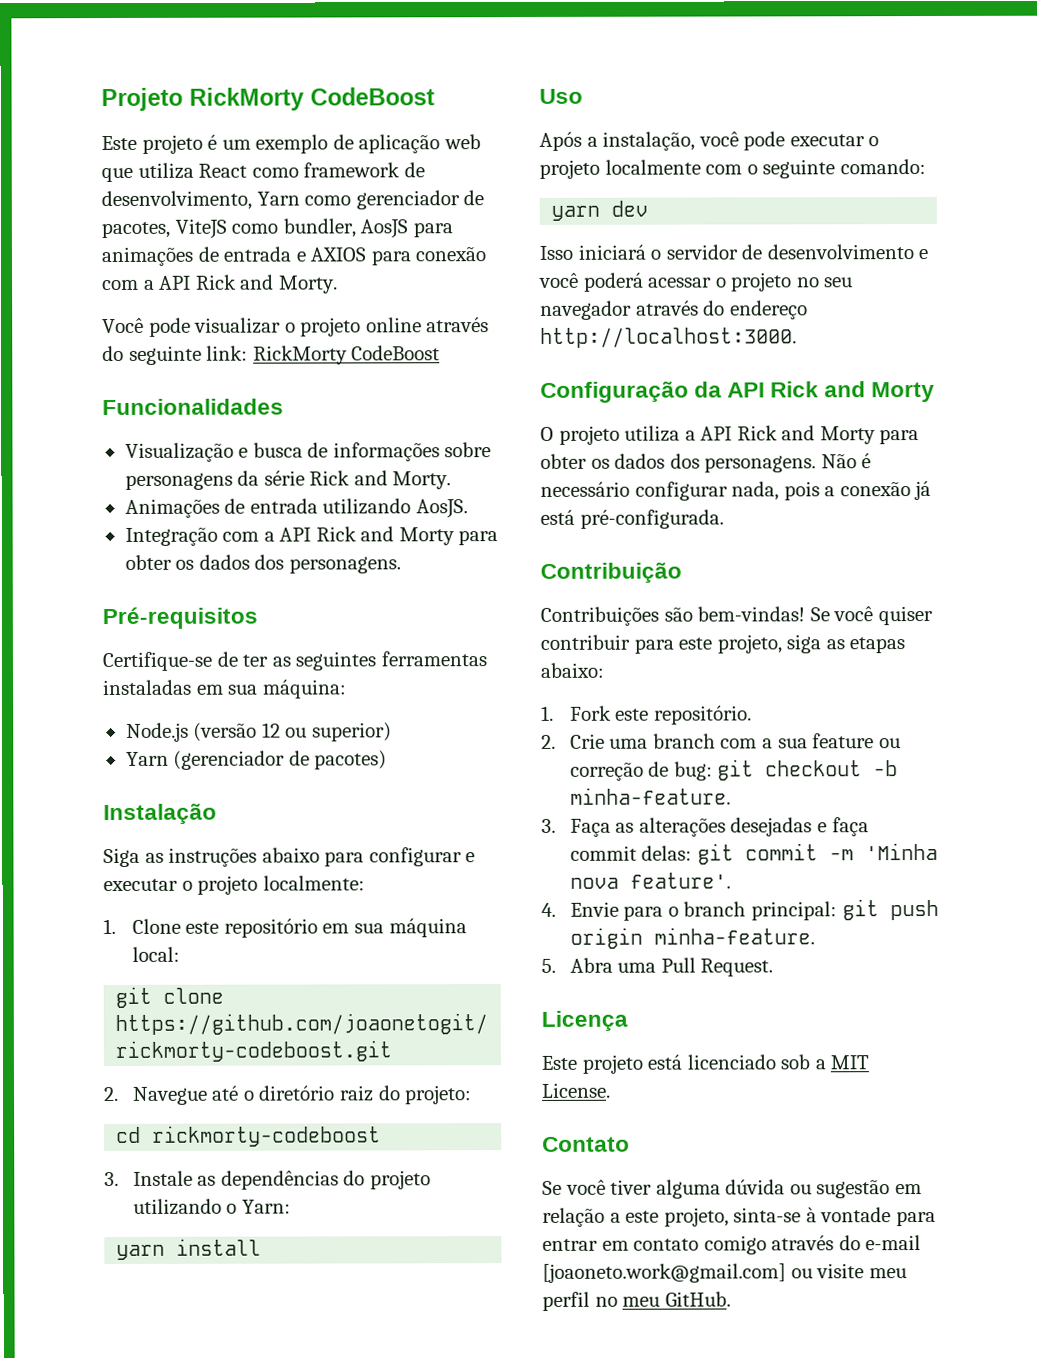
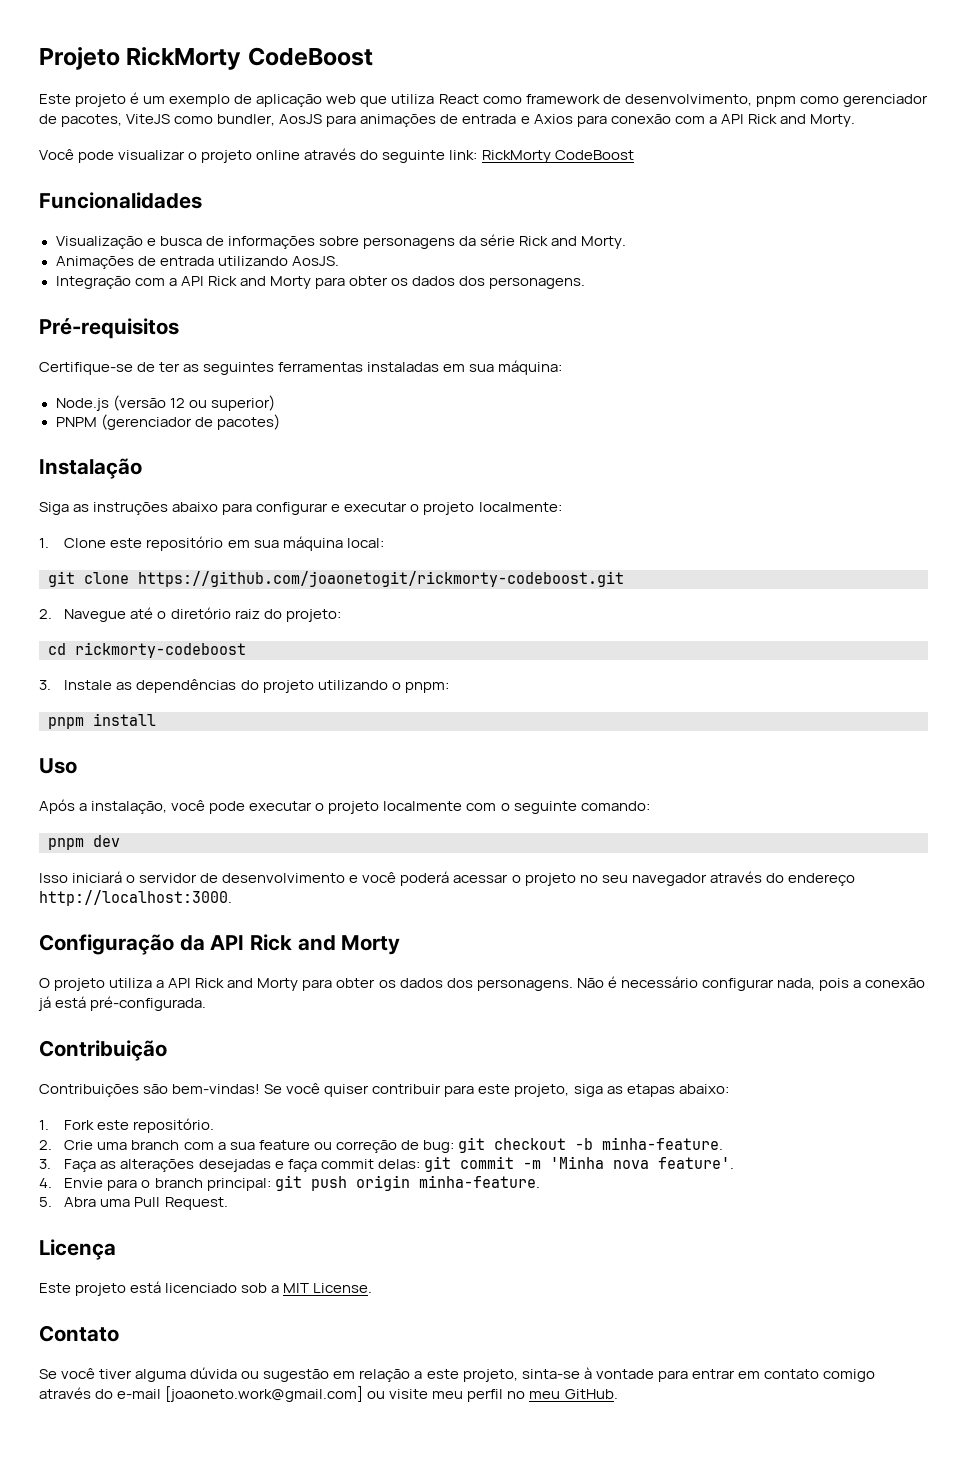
- Este projeto é um exemplo de aplicação web que utiliza React como framework de desenvolvimento, Yarn como gerenciador de pacotes, ViteJS como bundler, AosJS para animações de entrada e AXIOS para conexão com a API Rick and Morty.
+ Este projeto é um exemplo de aplicação web que utiliza React como framework de desenvolvimento, pnpm como gerenciador de pacotes, ViteJS como bundler, AosJS para animações de entrada e Axios para conexão com a API Rick and Morty.
- Yarn (gerenciador de pacotes)
+ PNPM (gerenciador de pacotes)
- 3. Instale as dependências do projeto utilizando o Yarn:
- yarn install
+ 3. Instale as dependências do projeto utilizando o pnpm:
+ pnpm install
- yarn dev
+ pnpm dev

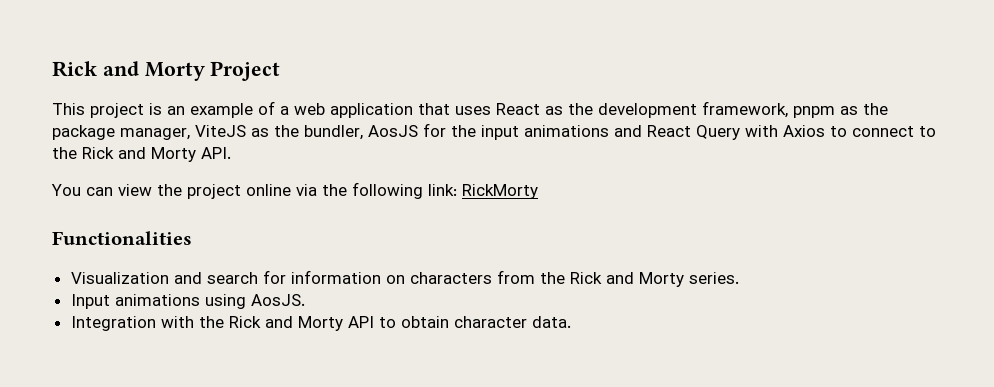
- Projeto RickMorty CodeBoost
- Este projeto é um exemplo de aplicação web que utiliza React como framework de desenvolvimento, pnpm como gerenciador de pacotes, ViteJS como bundler, AosJS para animações de entrada e Axios para conexão com a API Rick and Morty.
- Você pode visualizar o projeto online através do seguinte link: RickMorty CodeBoost
- Funcionalidades
- Visualização e busca de informações sobre personagens da série Rick and Morty.
- Animações de entrada utilizando AosJS.
- Integração com a API Rick and Morty para obter os dados dos personagens.
- Pré-requisitos
- Certifique-se de ter as seguintes ferramentas instaladas em sua máquina:
- Node.js (versão 12 ou superior)
- PNPM (gerenciador de pacotes)
- Instalação
- Siga as instruções abaixo para configurar e executar o projeto localmente:
- 1. Clone este repositório em sua máquina local:
- git clone https://github.com/joaonetogit/rickmorty-codeboost.git
- 2. Navegue até o diretório raiz do projeto:
- cd rickmorty-codeboost
- 3. Instale as dependências do projeto utilizando o pnpm:
- pnpm install
- Uso
- Após a instalação, você pode executar o projeto localmente com o seguinte comando:
- pnpm dev
- Isso iniciará o servidor de desenvolvimento e você poderá acessar o projeto no seu navegador através do endereço http://localhost:3000.
- Configuração da API Rick and Morty
- O projeto utiliza a API Rick and Morty para obter os dados dos personagens. Não é necessário configurar nada, pois a conexão já está pré-configurada.
- Contribuição
- Contribuições são bem-vindas! Se você quiser contribuir para este projeto, siga as etapas abaixo:
- 1. Fork este repositório.
- 2. Crie uma branch com a sua feature ou correção de bug: git checkout -b minha-feature.
- 3. Faça as alterações desejadas e faça commit delas: git commit -m 'Minha nova feature'.
- 4. Envie para o branch principal: git push origin minha-feature.
- 5. Abra uma Pull Request.
- Licença
- Este projeto está licenciado sob a MIT License.
- Contato
- Se você tiver alguma dúvida ou sugestão em relação a este projeto, sinta-se à vontade para entrar em contato comigo através do e-mail [joaoneto.work@gmail.com] ou visite meu perfil no meu GitHub.
+ Rick and Morty Project
+ This project is an example of a web application that uses React as the development framework, pnpm as the package manager, ViteJS as the bundler, AosJS for the input animations and React Query with Axios to connect to the Rick and Morty API.
+ You can view the project online via the following link: RickMorty
+ Functionalities
+ Visualization and search for information on characters from the Rick and Morty series.
+ Input animations using AosJS.
+ Integration with the Rick and Morty API to obtain character data.

